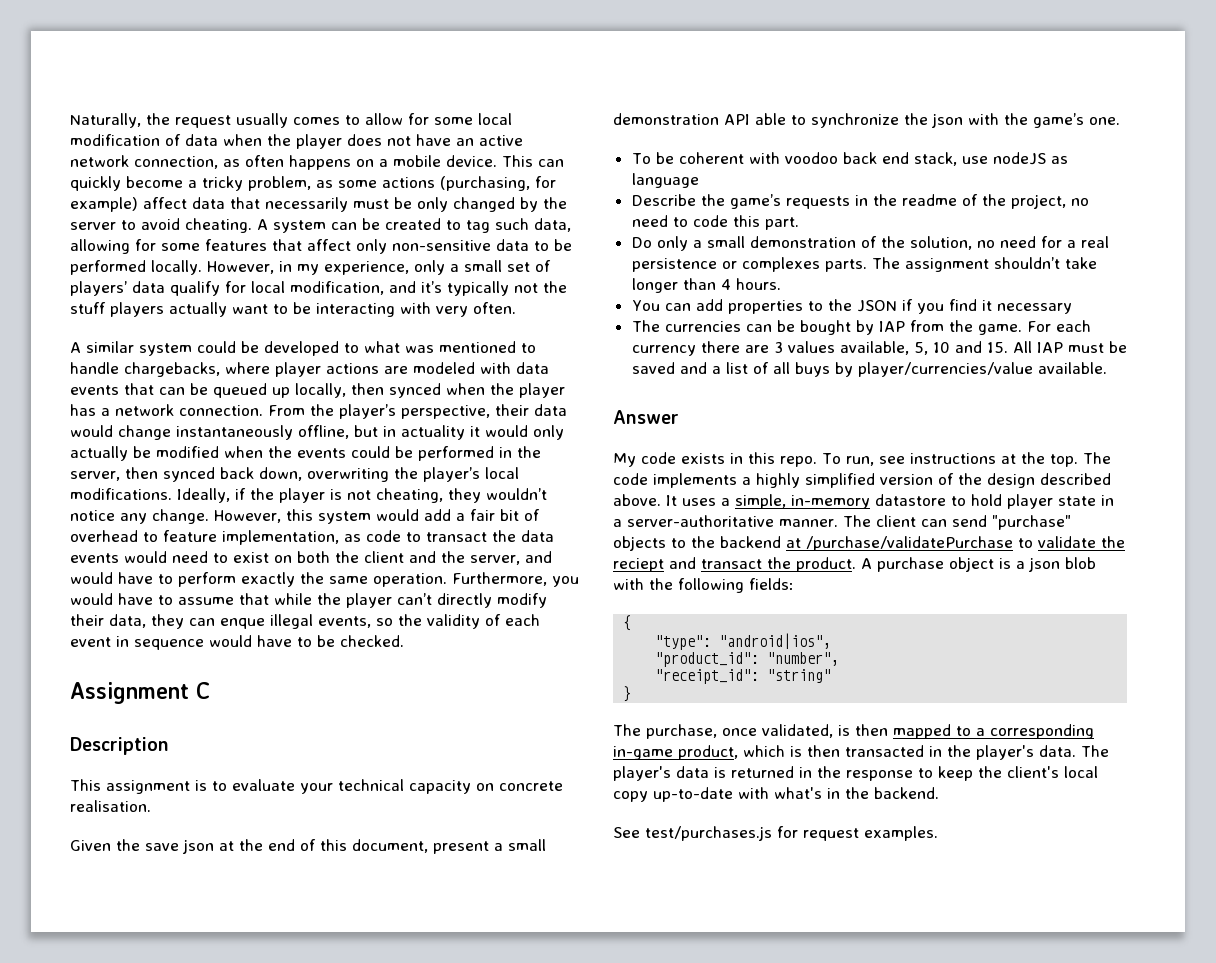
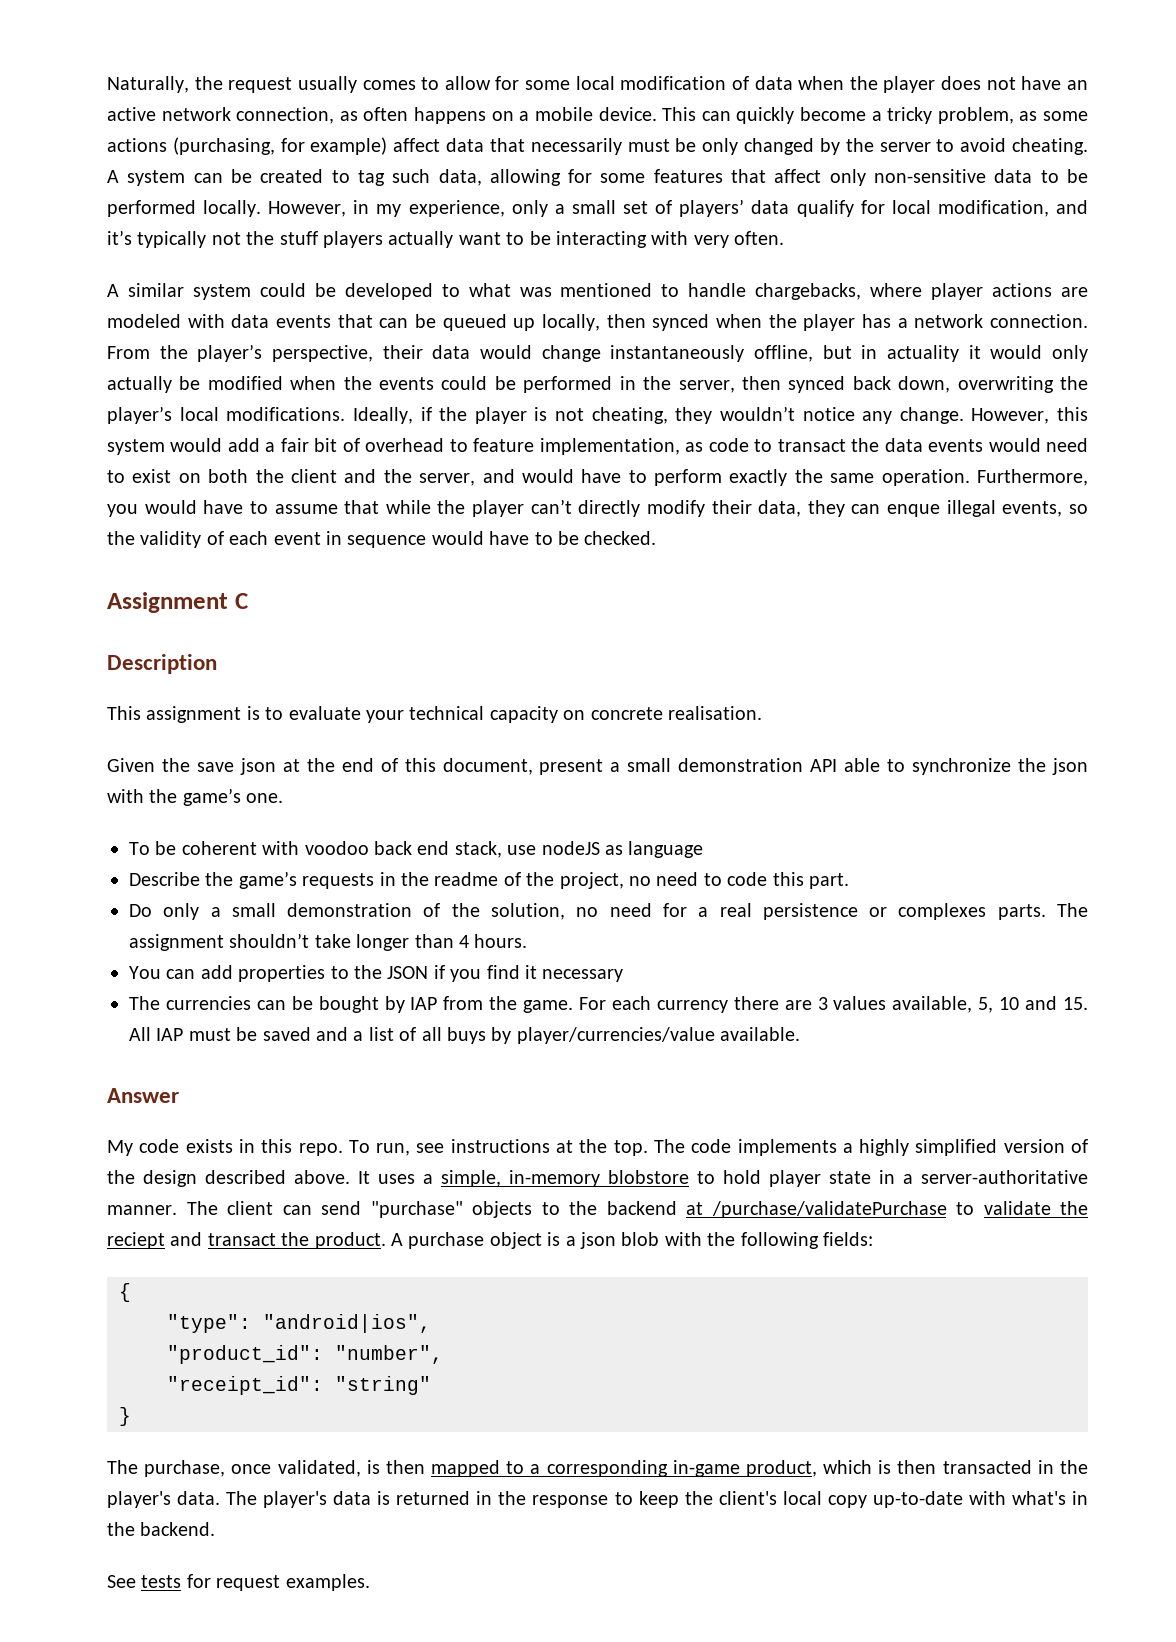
- It uses a simple, in-memory datastore to hold player state in a server-authoritative manner.
+ It uses a simple, in-memory blobstore to hold player state in a server-authoritative manner.
- See test/purchases.js for request examples.
+ See tests for request examples.

